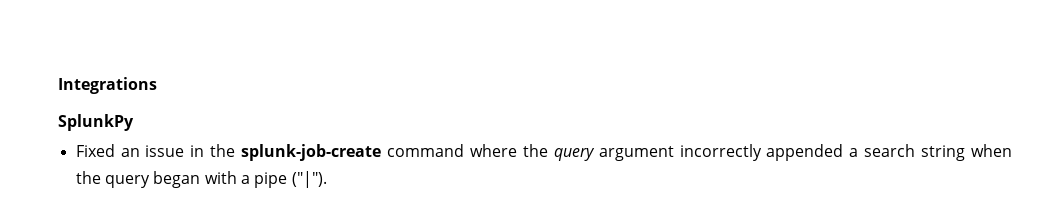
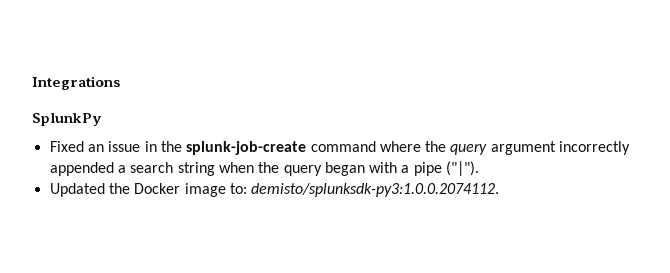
+ Updated the Docker image to: demisto/splunksdk-py3:1.0.0.2074112.

